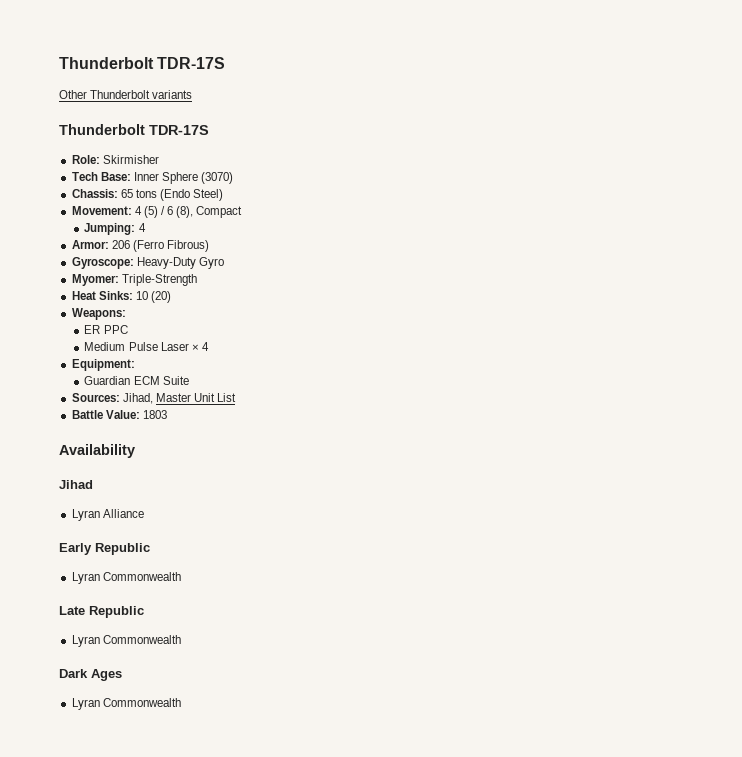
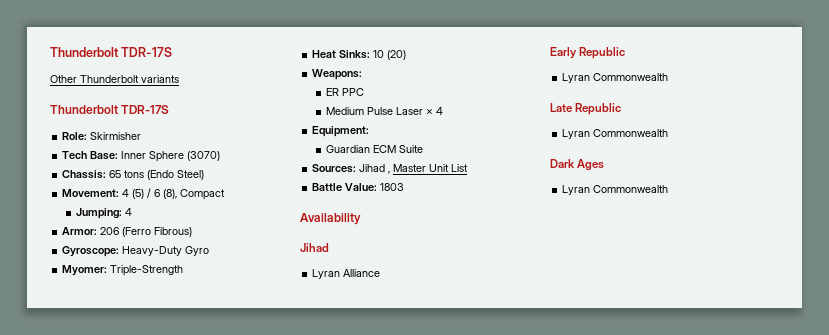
- Sources: Jihad, Master Unit List
+ Sources: Jihad , Master Unit List

